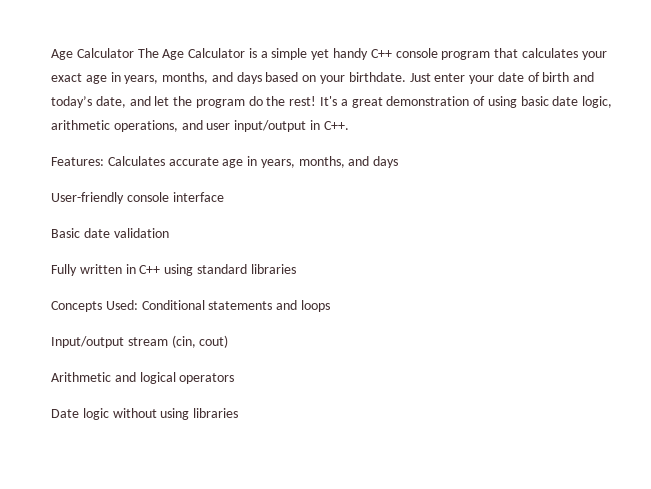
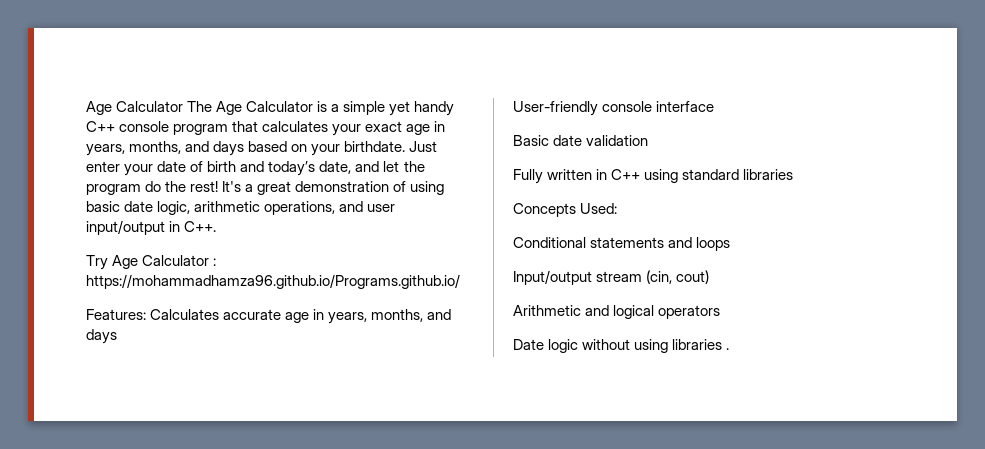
+ Try Age Calculator : https://mohammadhamza96.github.io/Programs.github.io/
- Concepts Used: Conditional statements and loops
+ Concepts Used:
+ Conditional statements and loops
- Date logic without using libraries
+ Date logic without using libraries .

